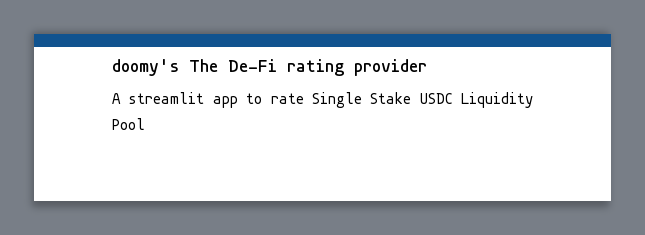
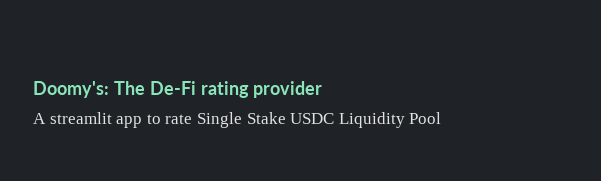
- doomy's The De-Fi rating provider
+ Doomy's: The De-Fi rating provider

